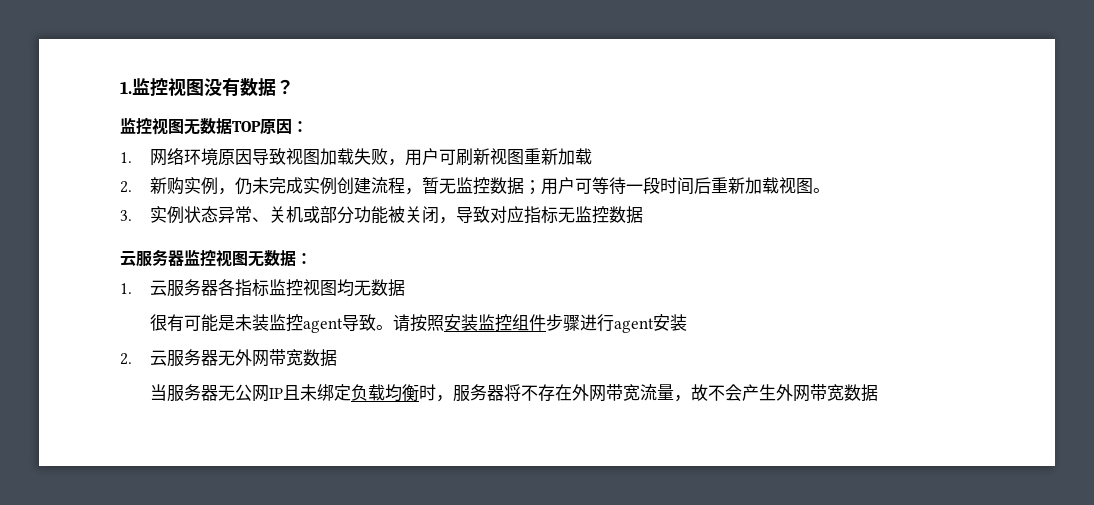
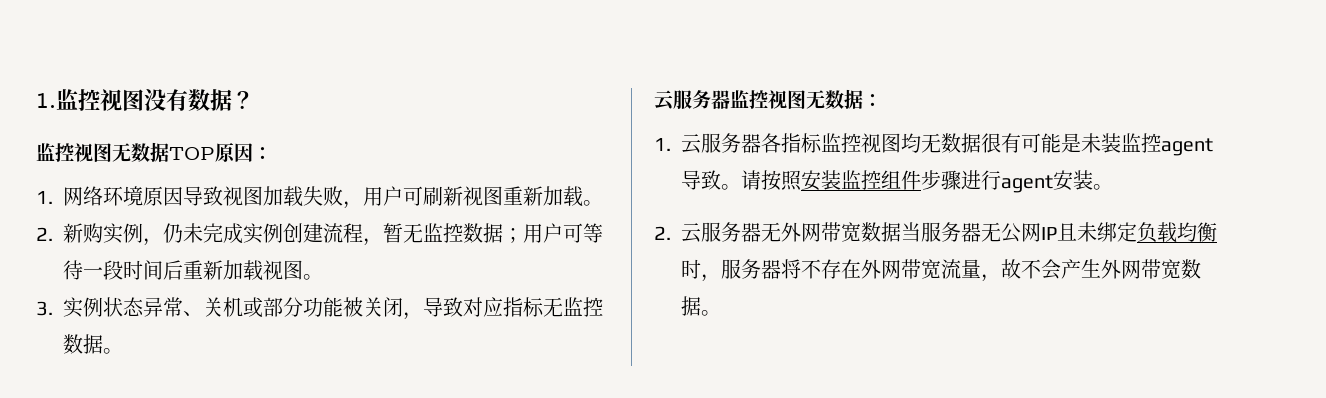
- 1.网络环境原因导致视图加载失败，用户可刷新视图重新加载
+ 1.网络环境原因导致视图加载失败，用户可刷新视图重新加载。
- 3.实例状态异常、关机或部分功能被关闭，导致对应指标无监控数据
+ 3.实例状态异常、关机或部分功能被关闭，导致对应指标无监控数据。
- 1.云服务器各指标监控视图均无数据
- 很有可能是未装监控agent导致。
+ 1.云服务器各指标监控视图均无数据很有可能是未装监控agent导致。
- 请按照安装监控组件步骤进行agent安装
+ 请按照安装监控组件步骤进行agent安装。
- 2.云服务器无外网带宽数据
- 当服务器无公网IP且未绑定负载均衡时，服务器将不存在外网带宽流量，故不会产生外网带宽数据
+ 2.云服务器无外网带宽数据当服务器无公网IP且未绑定负载均衡时，服务器将不存在外网带宽流量，故不会产生外网带宽数据。

